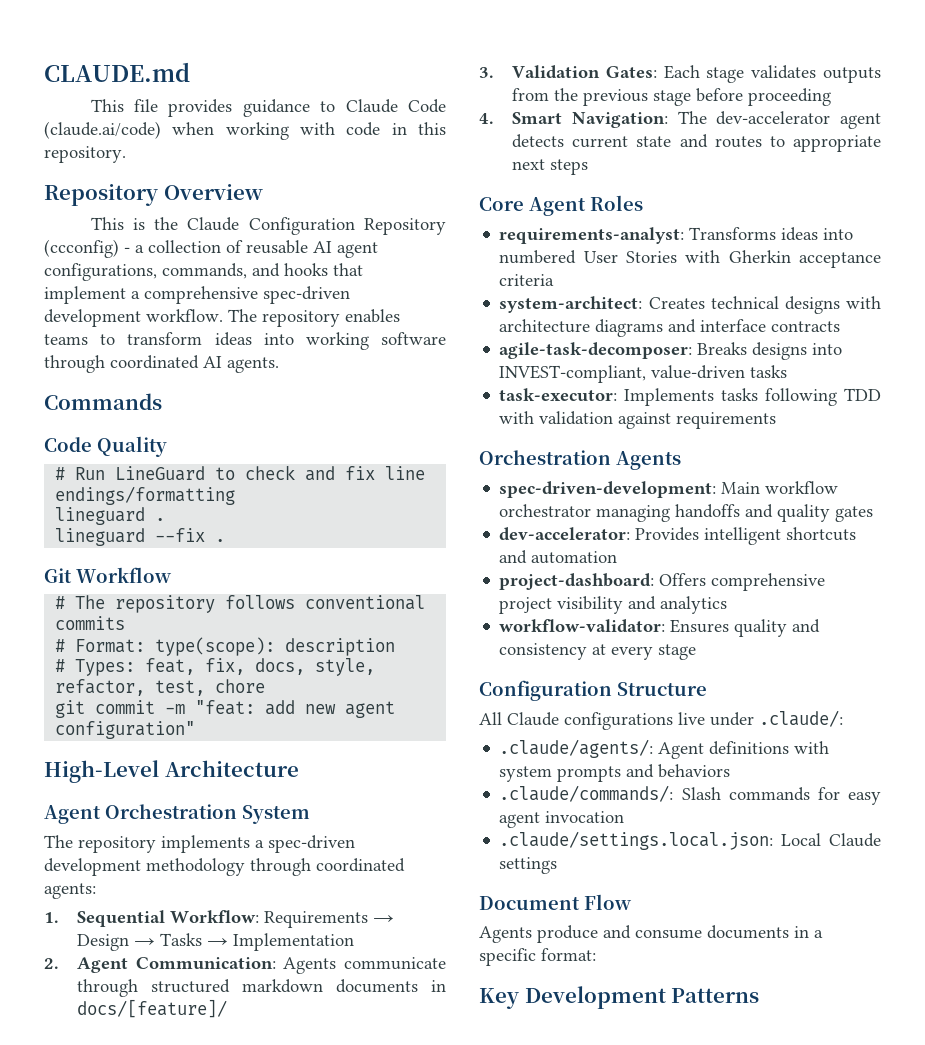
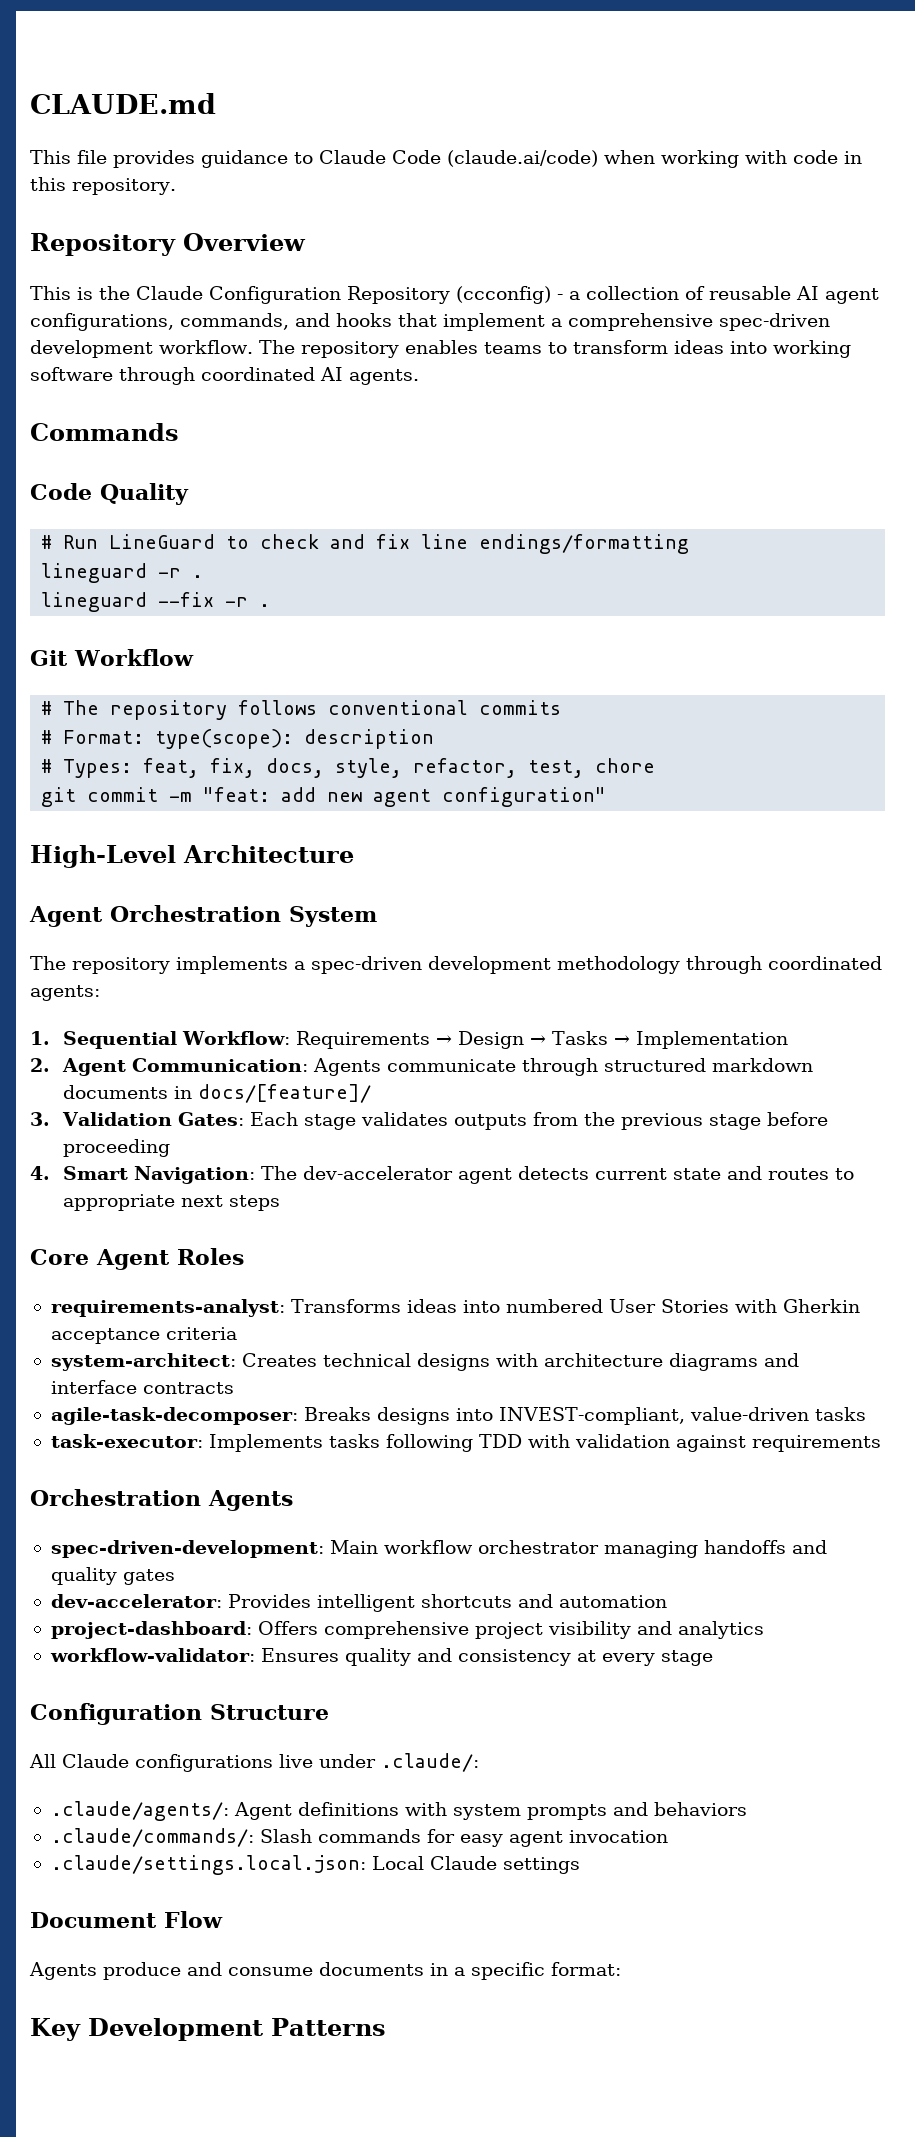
- lineguard .
+ lineguard -r .
- lineguard --fix .
+ lineguard --fix -r .

